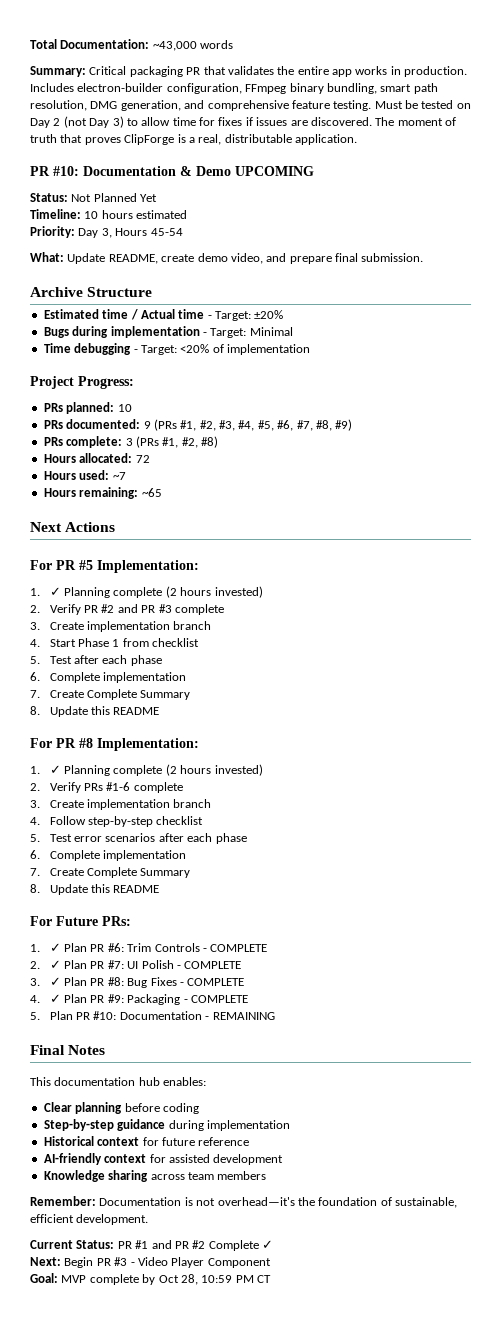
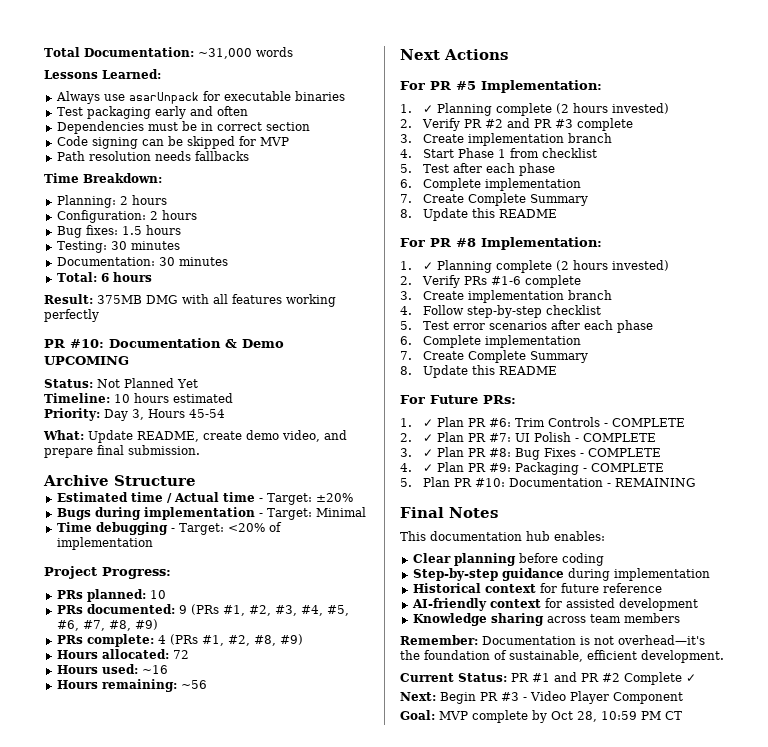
- Total Documentation: ~43,000 words
+ Total Documentation: ~31,000 words
- Summary: Critical packaging PR that validates the entire app works in production. Includes electron-builder configuration, FFmpeg binary bundling, smart path resolution, DMG generation, and comprehensive feature testing. Must be tested on Day 2 (not Day 3) to allow time for fixes if issues are discovered. The moment of truth that proves ClipForge is a real, distributable application.
+ Lessons Learned:
+ Always use asarUnpack for executable binaries
+ Test packaging early and often
+ Dependencies must be in correct section
+ Code signing can be skipped for MVP
+ Path resolution needs fallbacks
+ Time Breakdown:
+ Planning: 2 hours
+ Configuration: 2 hours
+ Bug fixes: 1.5 hours
+ Testing: 30 minutes
+ Documentation: 30 minutes
+ Total: 6 hours
+ Result: 375MB DMG with all features working perfectly
- PRs complete: 3 (PRs #1, #2, #8)
+ PRs complete: 4 (PRs #1, #2, #8, #9)
- Hours used: ~7
+ Hours used: ~16
- Hours remaining: ~65
+ Hours remaining: ~56

